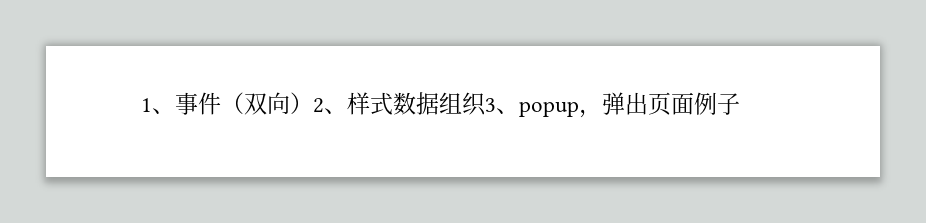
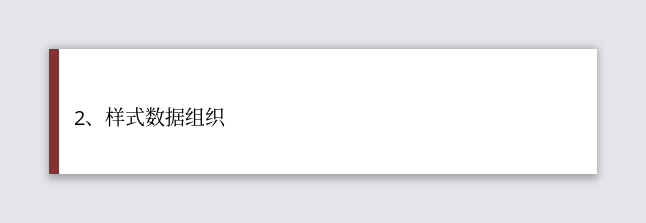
- 1、事件（双向）2、样式数据组织3、popup，弹出页面例子
+ 2、样式数据组织

